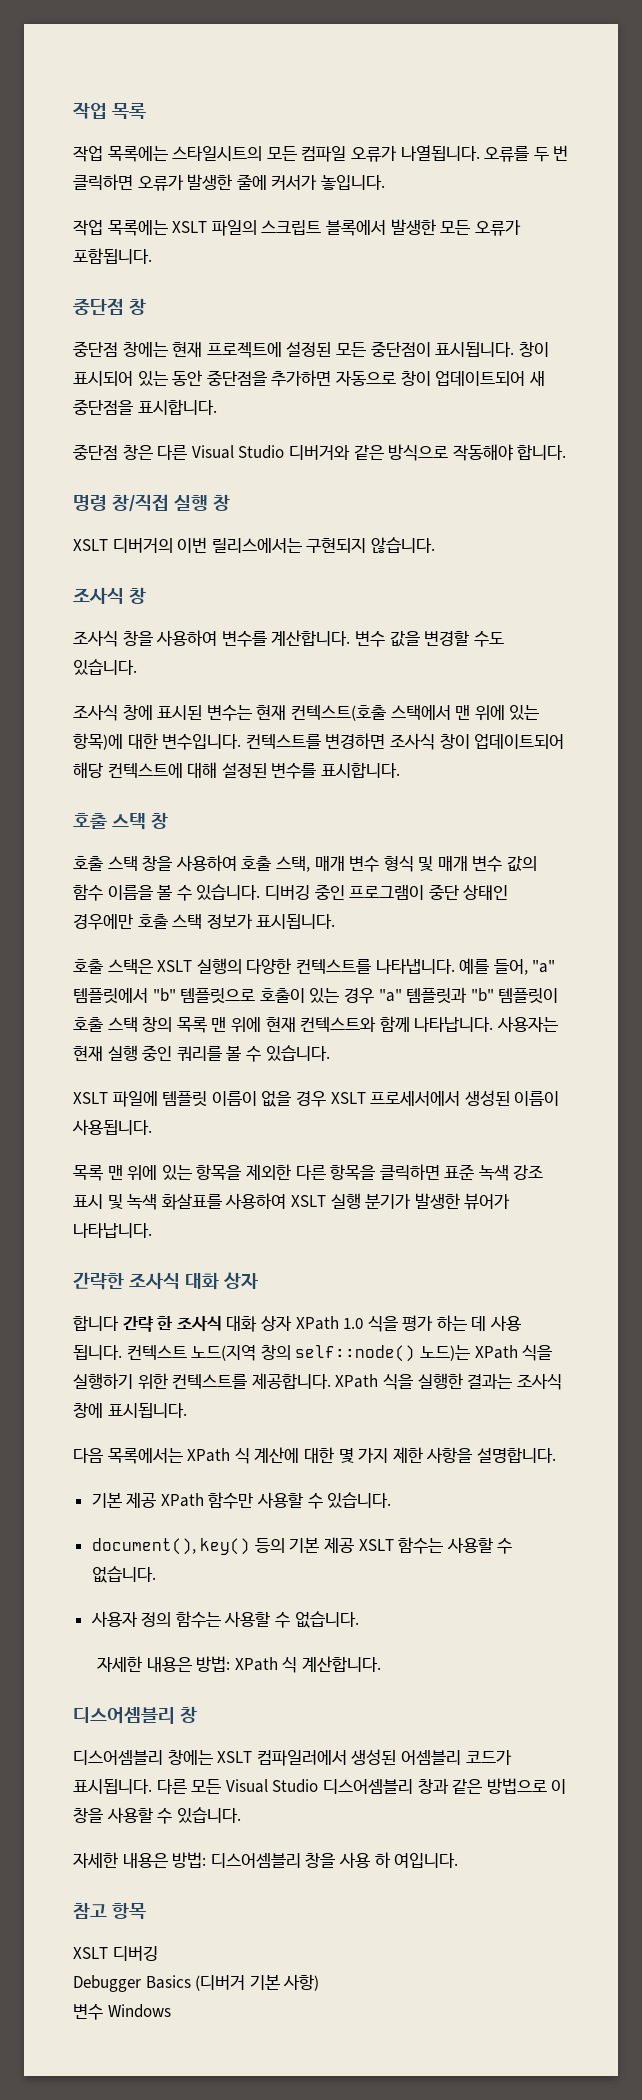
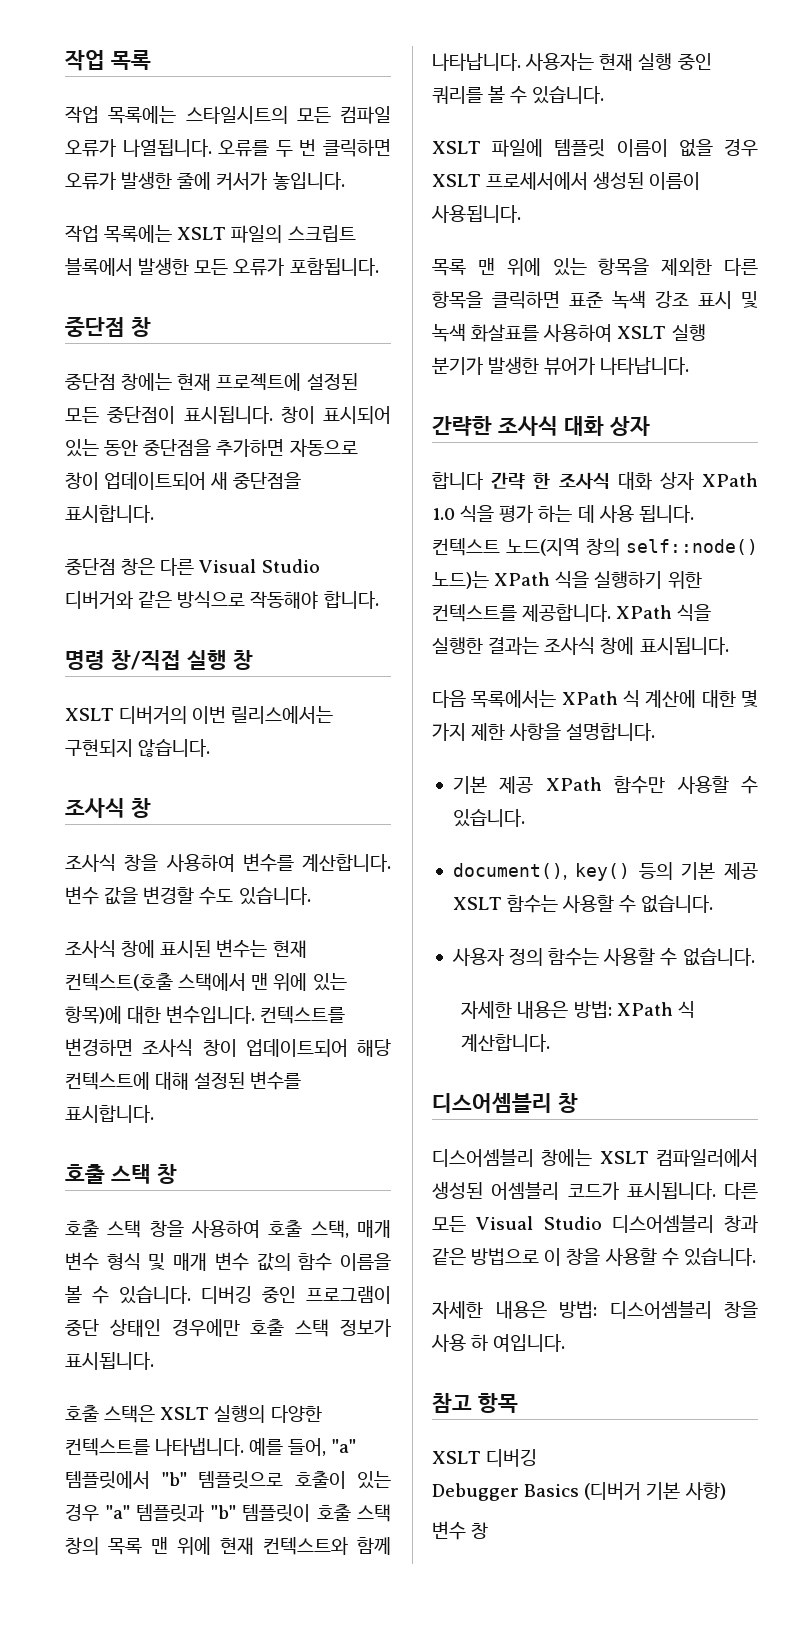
- 변수 Windows
+ 변수 창

